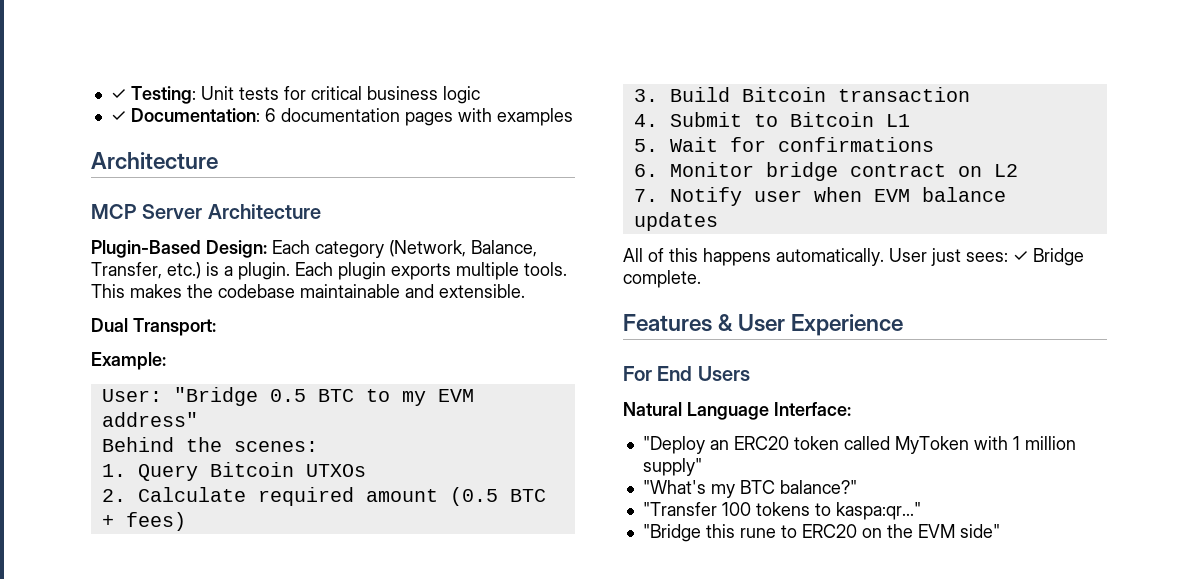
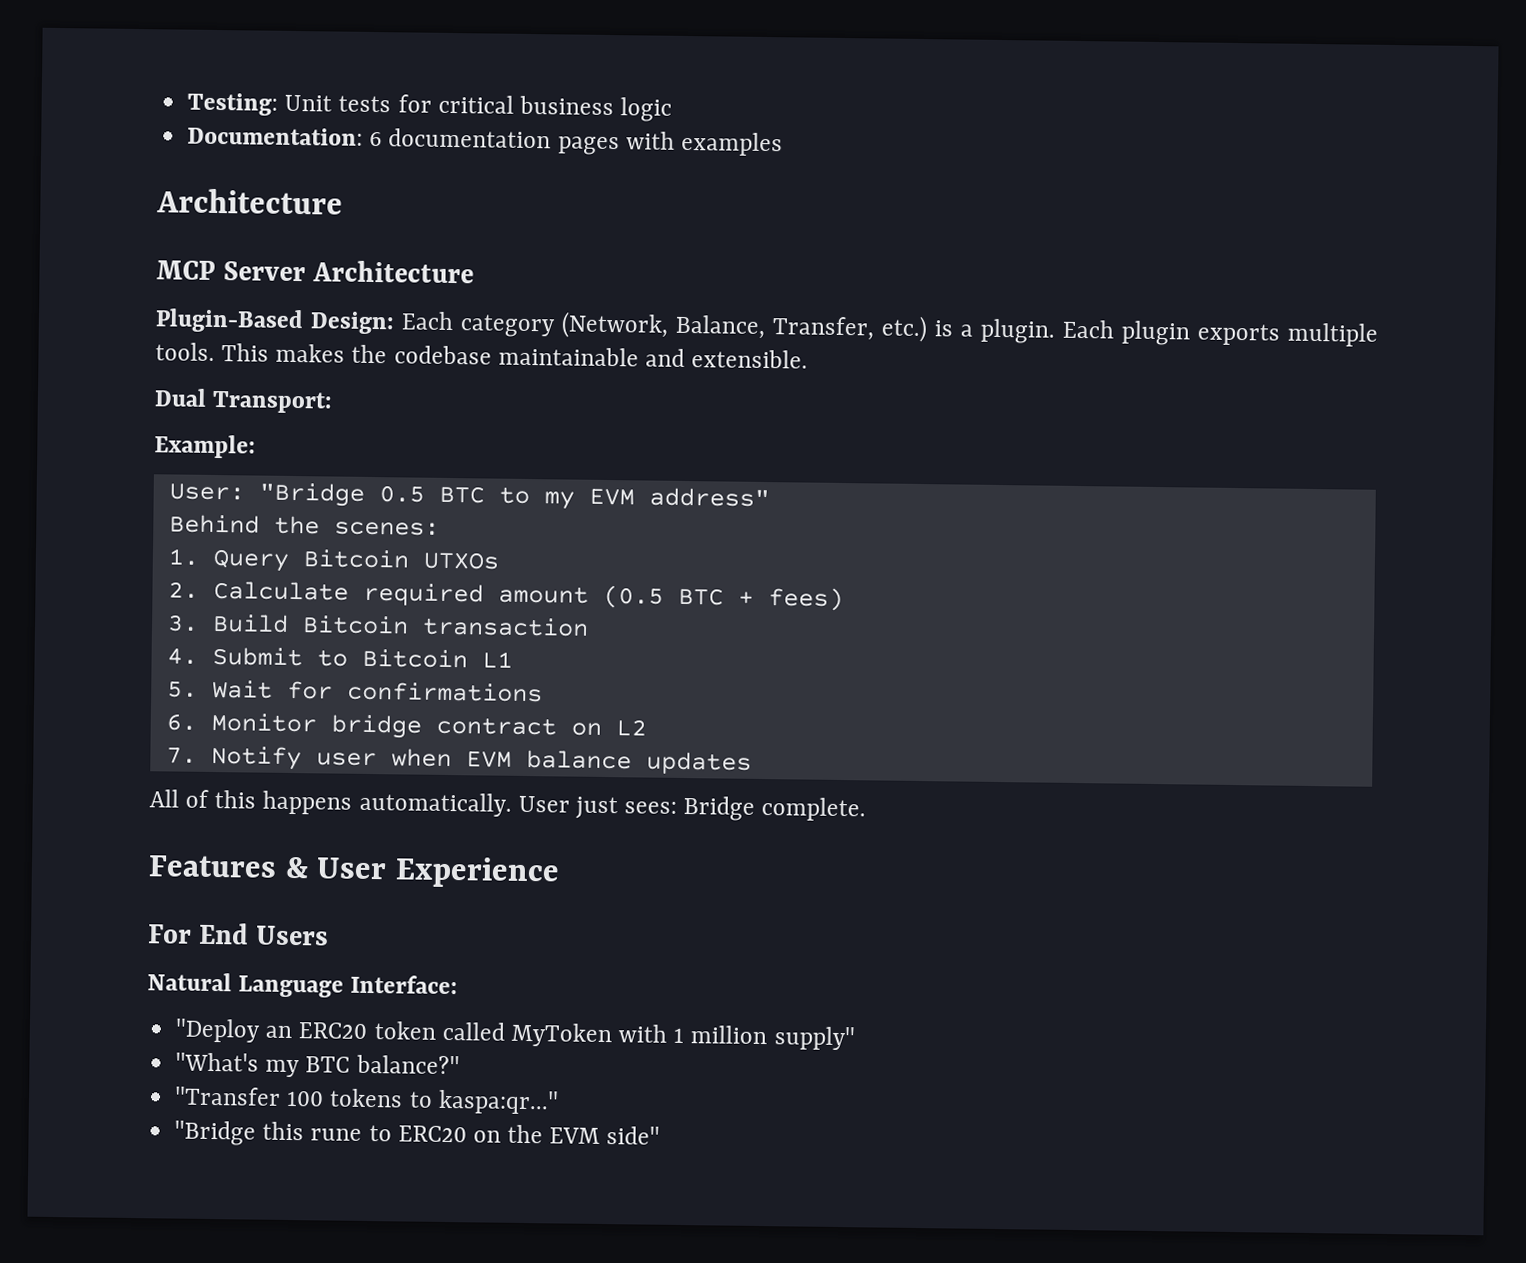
- ✓ Testing: Unit tests for critical business logic
+ Testing: Unit tests for critical business logic
- ✓ Documentation: 6 documentation pages with examples
+ Documentation: 6 documentation pages with examples
- User just sees: ✓ Bridge complete.
+ User just sees: Bridge complete.

